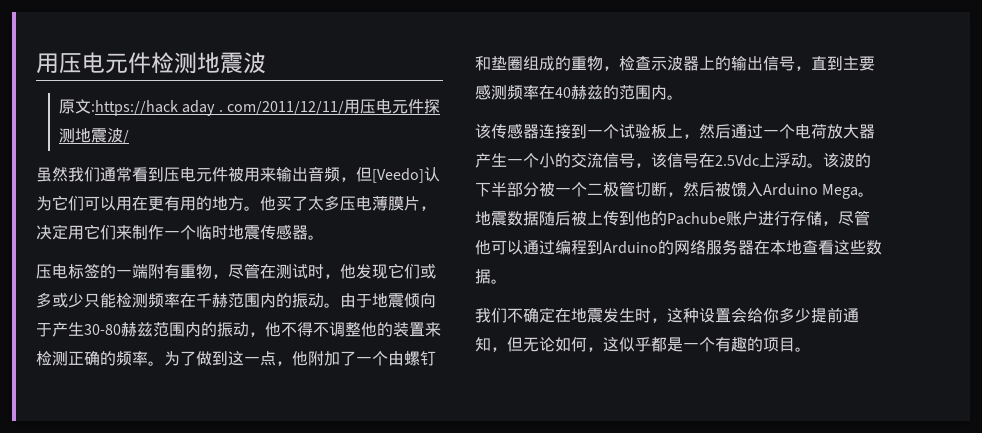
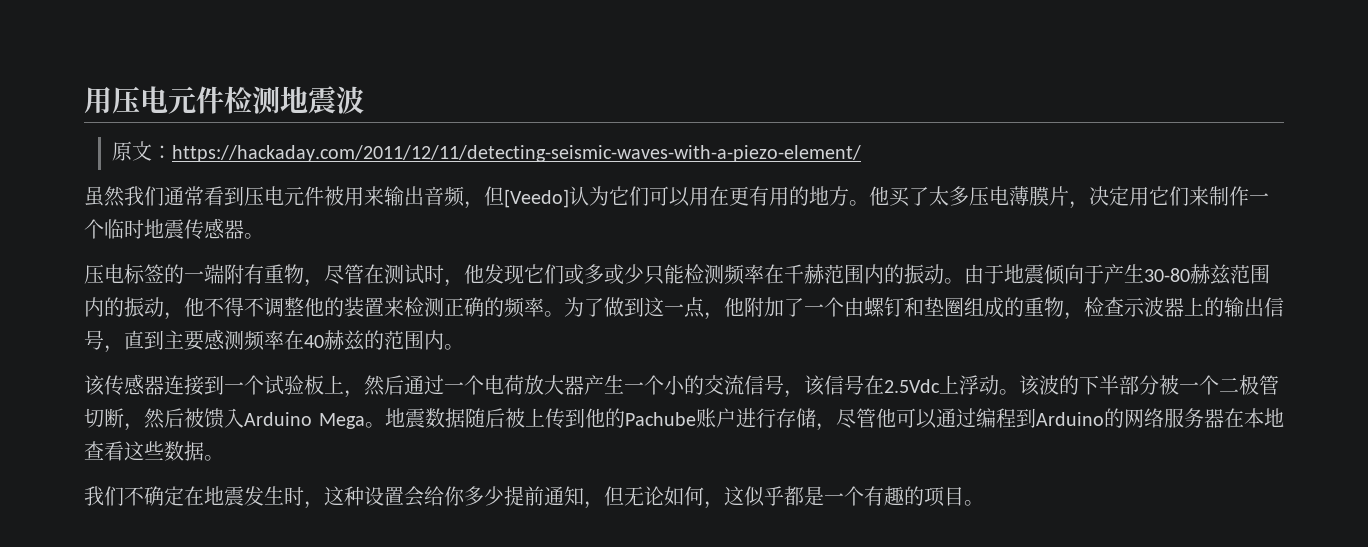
- 原文:https://hack aday . com/2011/12/11/用压电元件探测地震波/
+ 原文：https://hackaday.com/2011/12/11/detecting-seismic-waves-with-a-piezo-element/

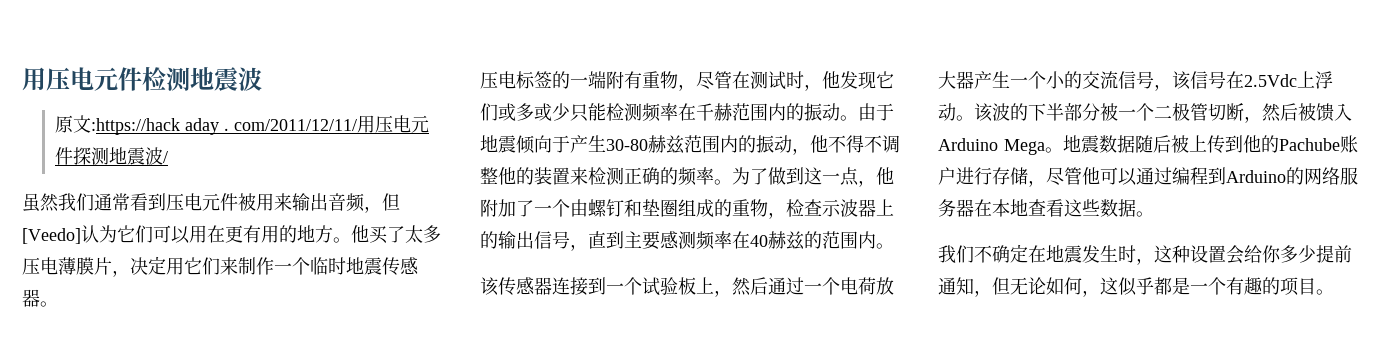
- 原文：https://hackaday.com/2011/12/11/detecting-seismic-waves-with-a-piezo-element/
+ 原文:https://hack aday . com/2011/12/11/用压电元件探测地震波/

